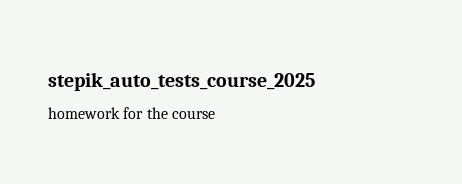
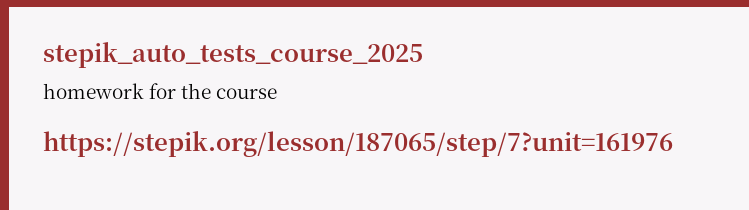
+ https://stepik.org/lesson/187065/step/7?unit=161976

